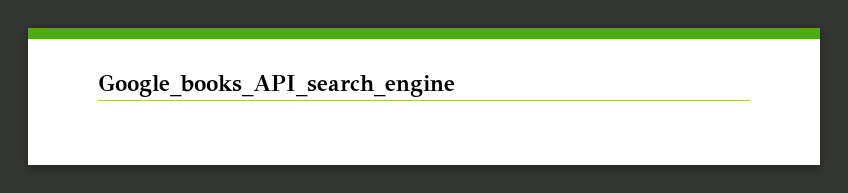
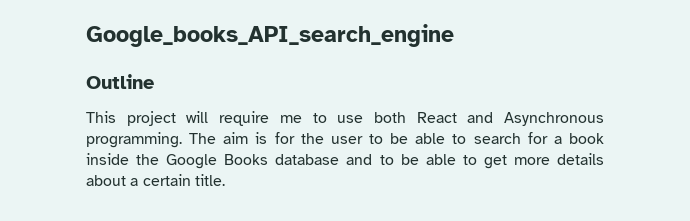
+ Outline
+ This project will require me to use both React and Asynchronous programming. The aim is for the user to be able to search for a book inside the Google Books database and to be able to get more details about a certain title.

